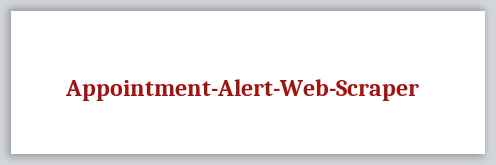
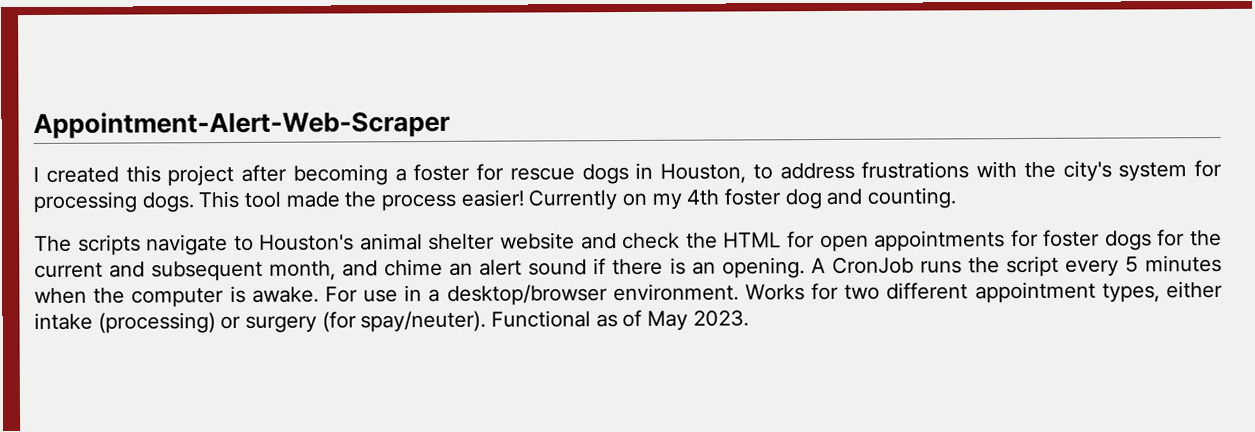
+ I created this project after becoming a foster for rescue dogs in Houston, to address frustrations with the city's system for processing dogs. This tool made the process easier! Currently on my 4th foster dog and counting.
+ The scripts navigate to Houston's animal shelter website and check the HTML for open appointments for foster dogs for the current and subsequent month, and chime an alert sound if there is an opening. A CronJob runs the script every 5 minutes when the computer is awake. For use in a desktop/browser environment. Works for two different appointment types, either intake (processing) or surgery (for spay/neuter). Functional as of May 2023.

